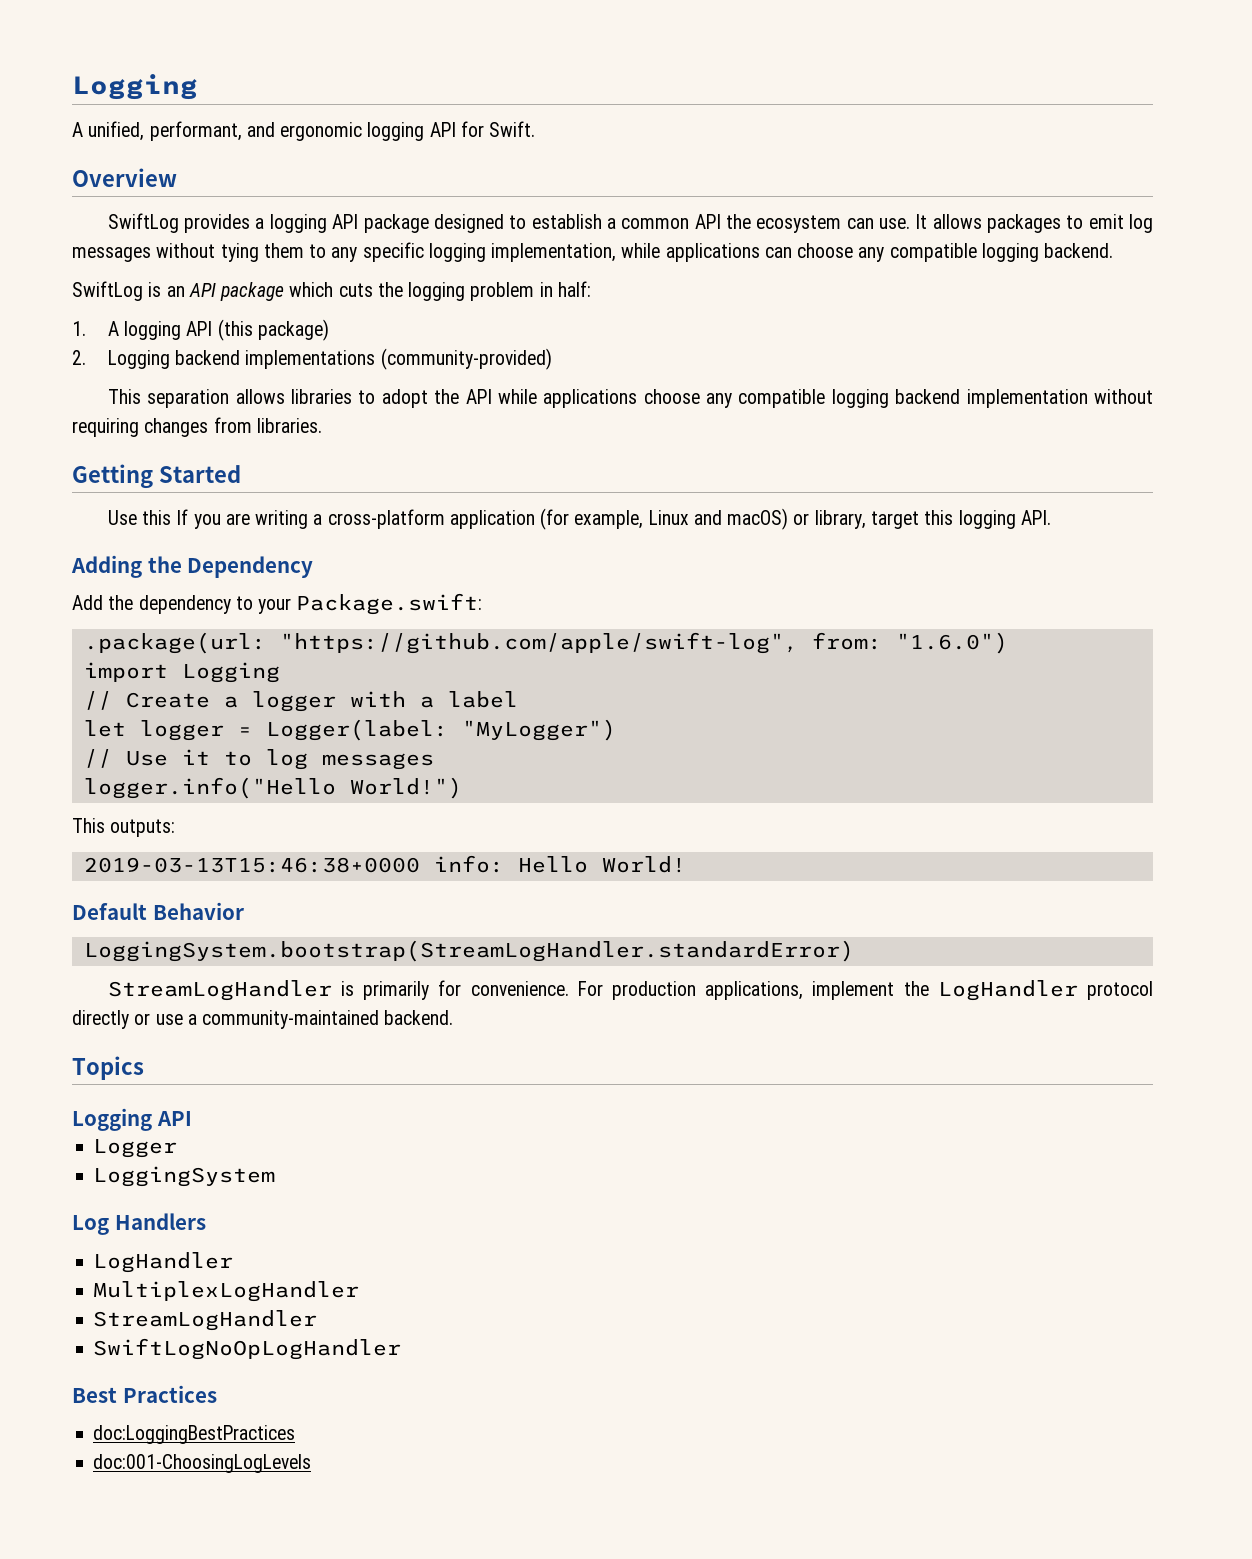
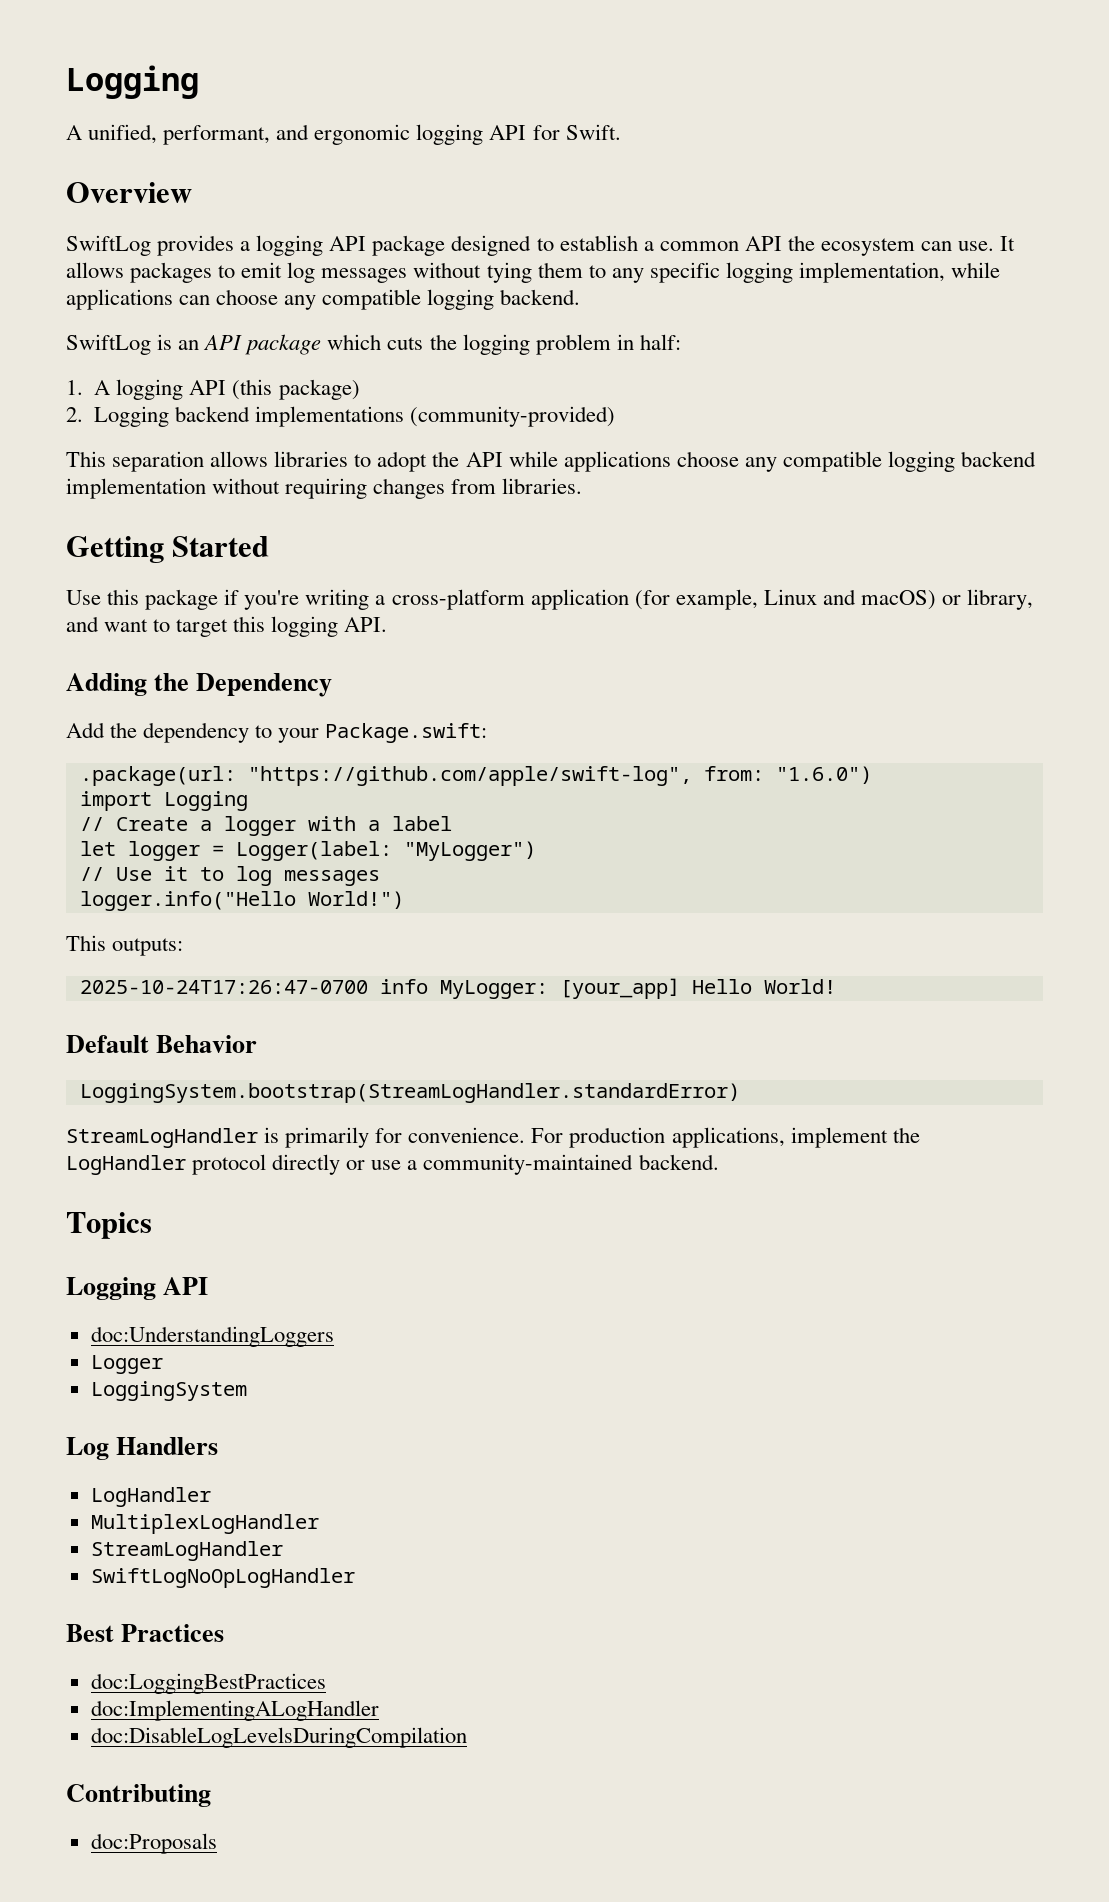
- Use this If you are writing a cross-platform application (for example, Linux and macOS) or library, target this logging API.
+ Use this package if you're writing a cross-platform application (for example, Linux and macOS) or library, and want to target this logging API.
- 2019-03-13T15:46:38+0000 info: Hello World!
+ 2025-10-24T17:26:47-0700 info MyLogger: [your_app] Hello World!
+ doc:UnderstandingLoggers
- doc:001-ChoosingLogLevels
+ doc:ImplementingALogHandler
+ doc:DisableLogLevelsDuringCompilation
+ Contributing
+ doc:Proposals

